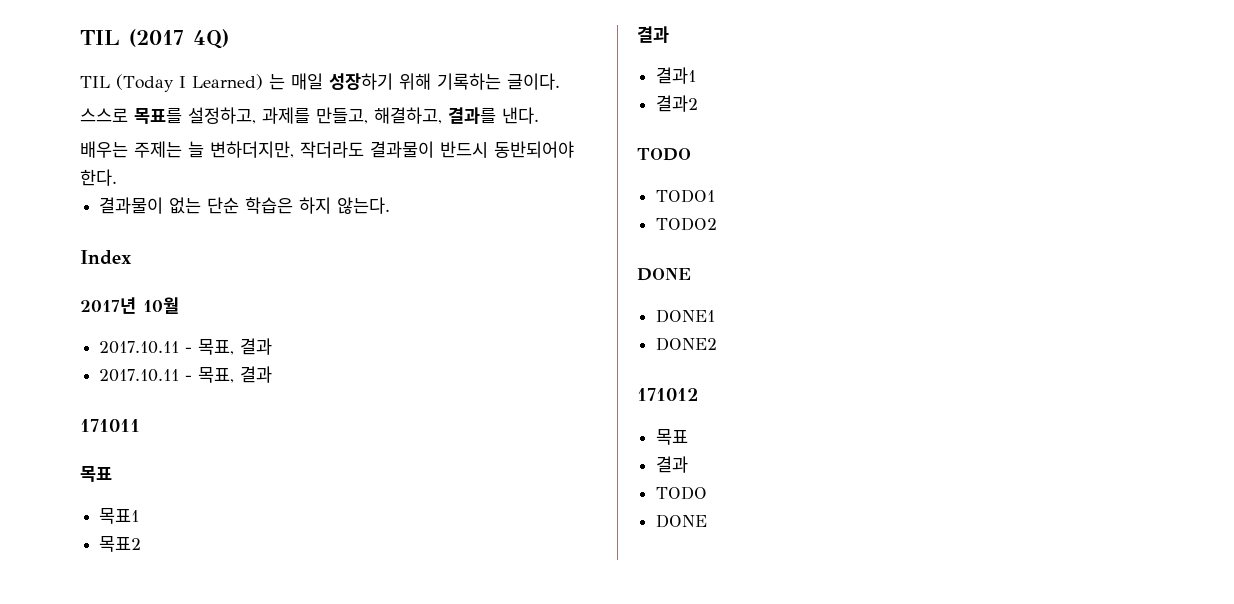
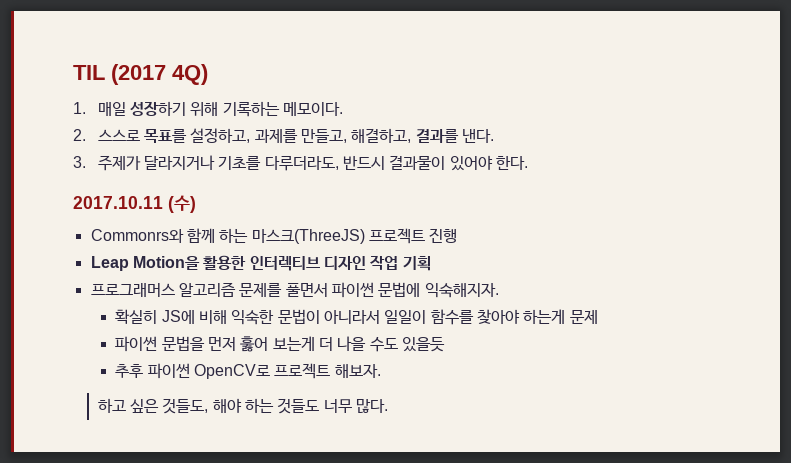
- TIL (Today I Learned) 는 매일 성장하기 위해 기록하는 글이다.
- 스스로 목표를 설정하고, 과제를 만들고, 해결하고, 결과를 낸다.
+ 1. 매일 성장하기 위해 기록하는 메모이다.
+ 2. 스스로 목표를 설정하고, 과제를 만들고, 해결하고, 결과를 낸다.
- 배우는 주제는 늘 변하더지만, 작더라도 결과물이 반드시 동반되어야 한다.
- 결과물이 없는 단순 학습은 하지 않는다.
- Index
- 2017년 10월
- 2017.10.11 - 목표, 결과
- 2017.10.11 - 목표, 결과
- 171011
- 목표
- 목표1
- 목표2
- 결과
- 결과1
- 결과2
- TODO
- TODO1
- TODO2
- DONE
- DONE1
- DONE2
- 171012
- 목표
- 결과
- TODO
- DONE
+ 3. 주제가 달라지거나 기초를 다루더라도, 반드시 결과물이 있어야 한다.
+ 2017.10.11 (수)
+ Commonrs와 함께 하는 마스크(ThreeJS) 프로젝트 진행
+ Leap Motion을 활용한 인터렉티브 디자인 작업 기획
+ 프로그래머스 알고리즘 문제를 풀면서 파이썬 문법에 익숙해지자.
+ 확실히 JS에 비해 익숙한 문법이 아니라서 일일이 함수를 찾아야 하는게 문제
+ 파이썬 문법을 먼저 훓어 보는게 더 나을 수도 있을듯
+ 추후 파이썬 OpenCV로 프로젝트 해보자.
+ 하고 싶은 것들도, 해야 하는 것들도 너무 많다.

